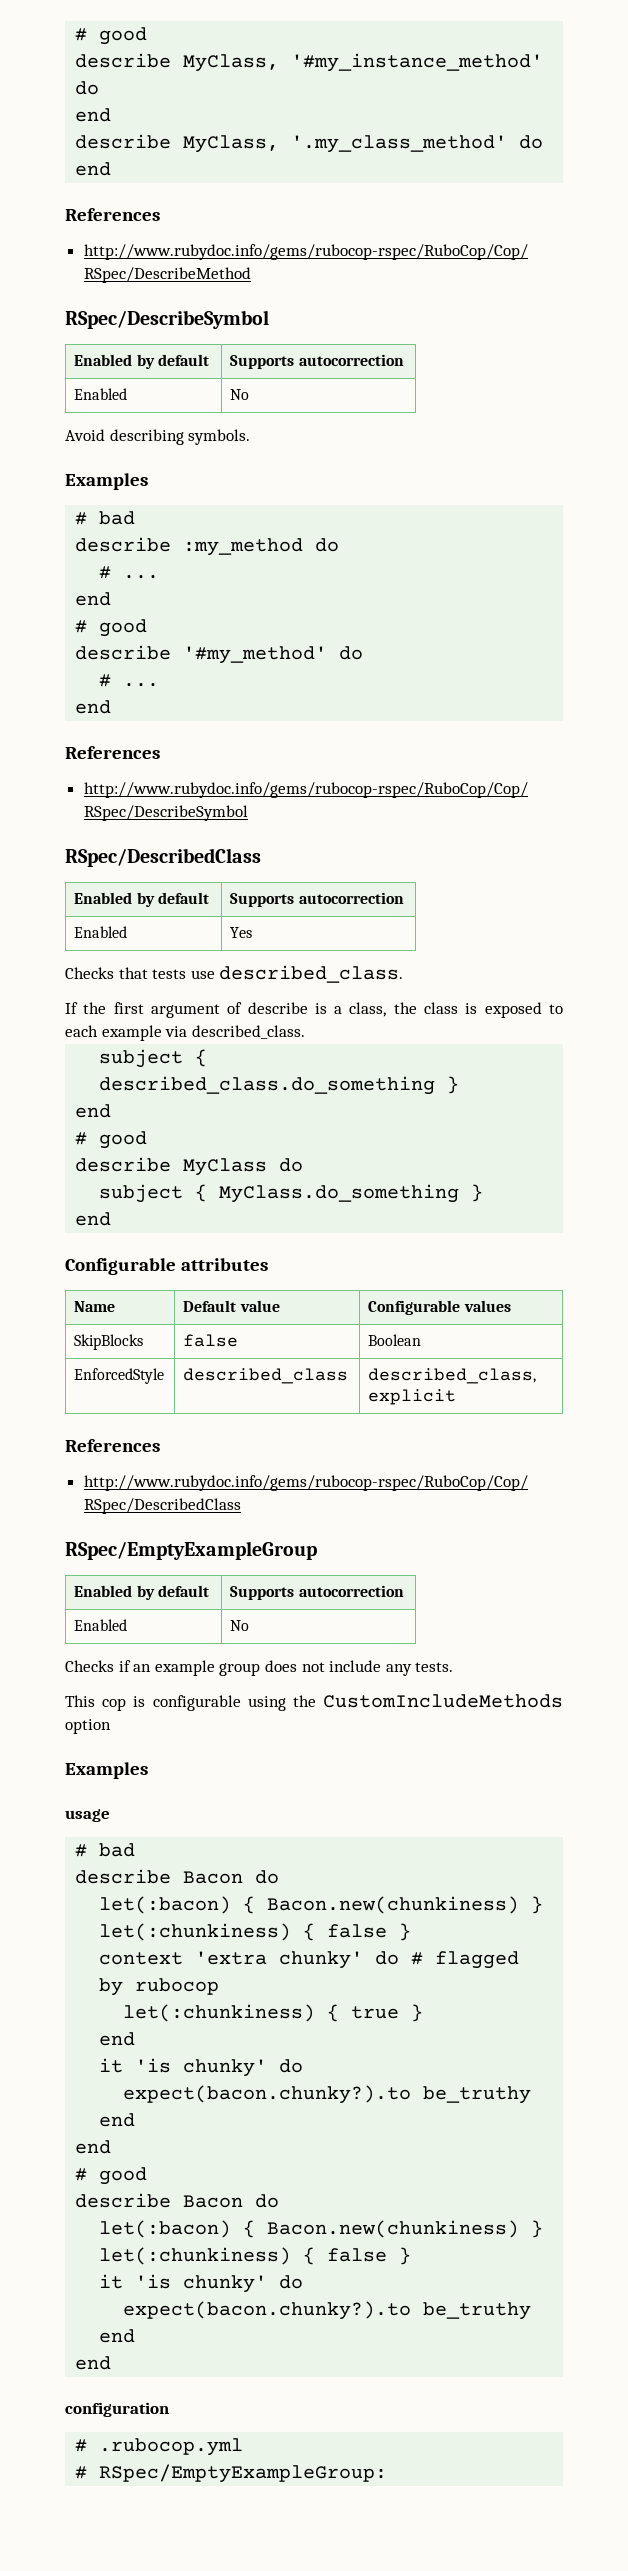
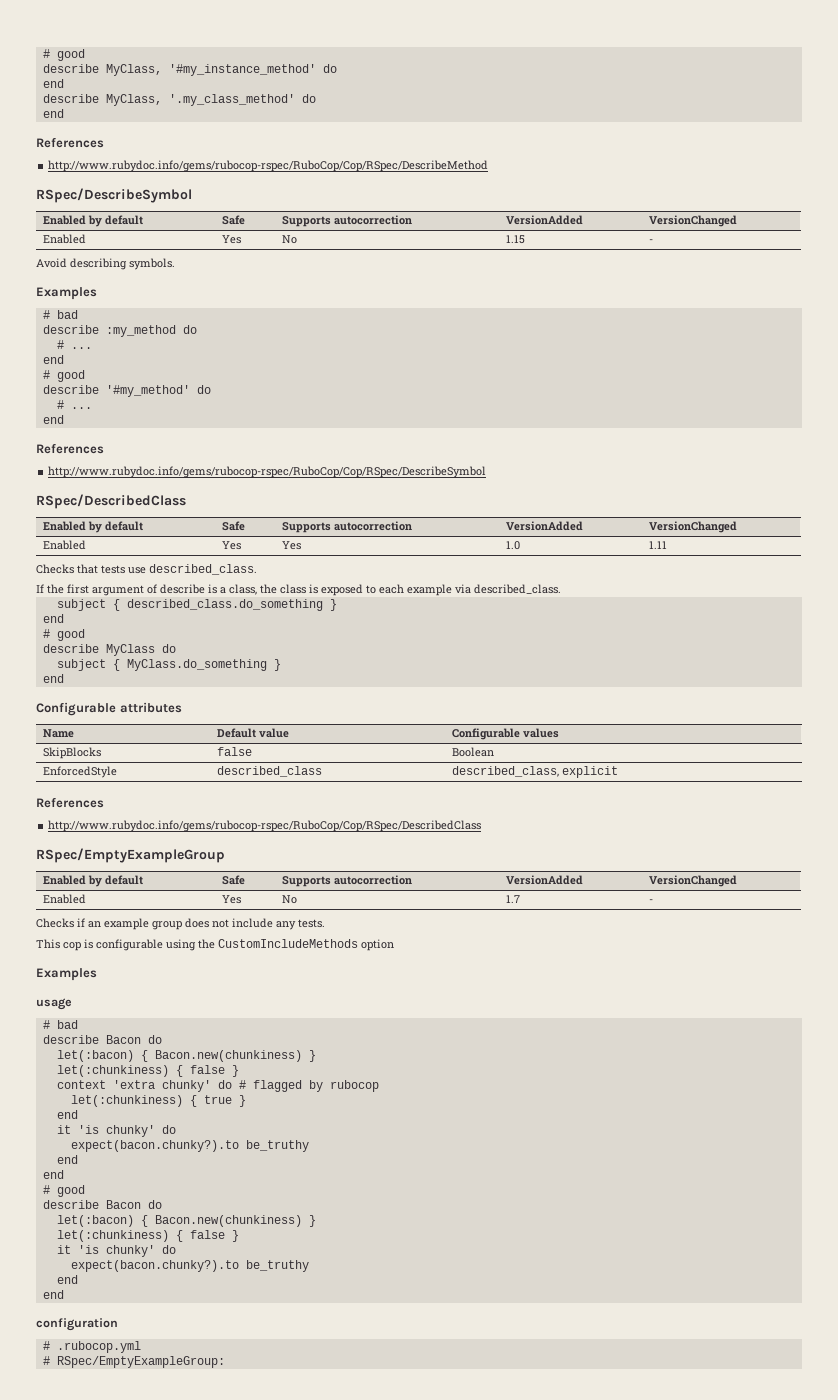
  RSpec/DescribeSymbol
- Enabled by default | Supports autocorrection
- Enabled | No
+ Enabled by default | Safe | Supports autocorrection | VersionAdded | VersionChanged
+ Enabled | Yes | No | 1.15 | -
  RSpec/DescribedClass
- Enabled by default | Supports autocorrection
- Enabled | Yes
+ Enabled by default | Safe | Supports autocorrection | VersionAdded | VersionChanged
+ Enabled | Yes | Yes | 1.0 | 1.11
  RSpec/EmptyExampleGroup
- Enabled by default | Supports autocorrection
- Enabled | No
+ Enabled by default | Safe | Supports autocorrection | VersionAdded | VersionChanged
+ Enabled | Yes | No | 1.7 | -

